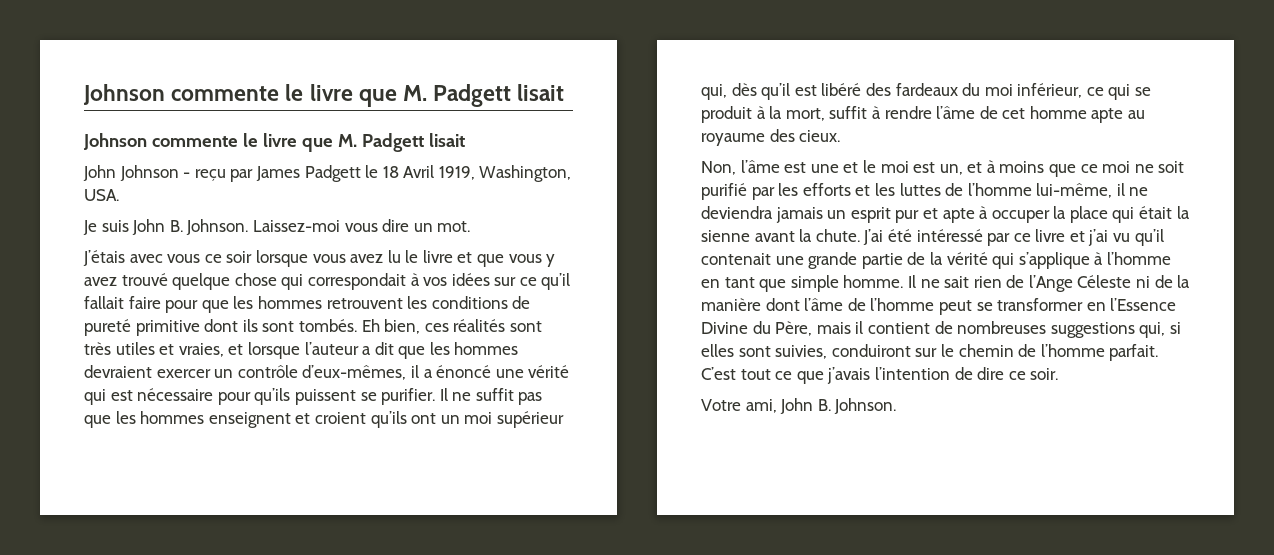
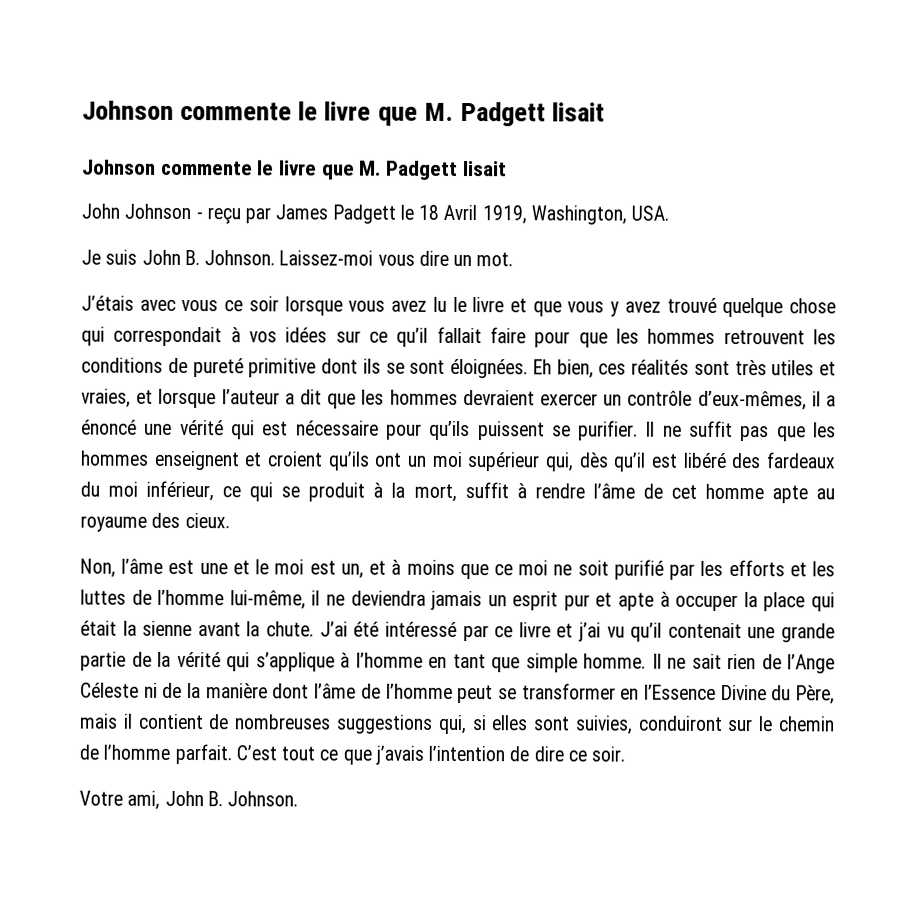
- J’étais avec vous ce soir lorsque vous avez lu le livre et que vous y avez trouvé quelque chose qui correspondait à vos idées sur ce qu’il fallait faire pour que les hommes retrouvent les conditions de pureté primitive dont ils sont tombés.
+ J’étais avec vous ce soir lorsque vous avez lu le livre et que vous y avez trouvé quelque chose qui correspondait à vos idées sur ce qu’il fallait faire pour que les hommes retrouvent les conditions de pureté primitive dont ils se sont éloignées.

